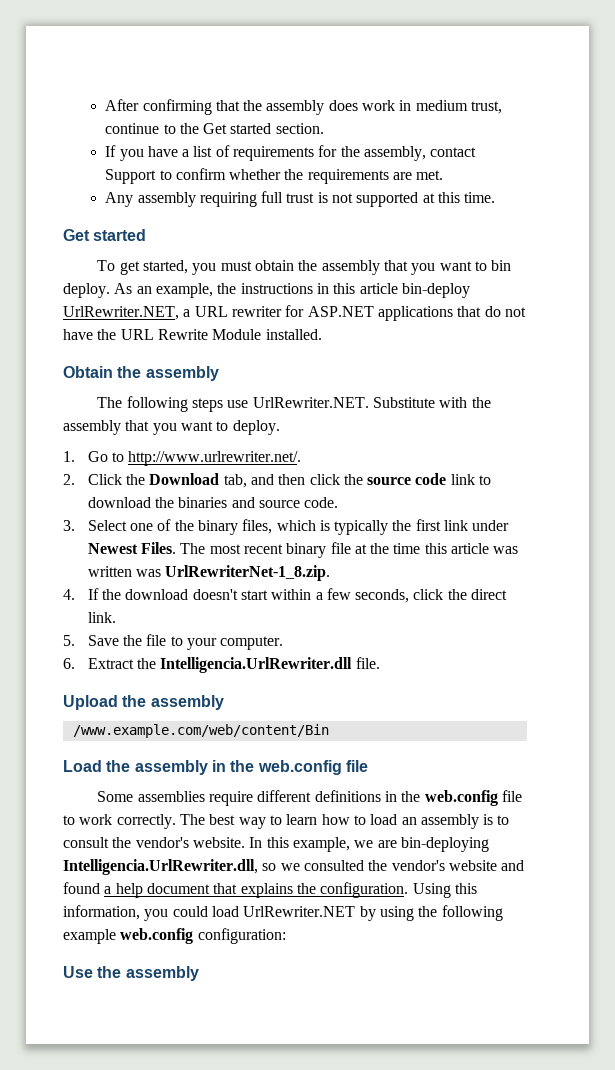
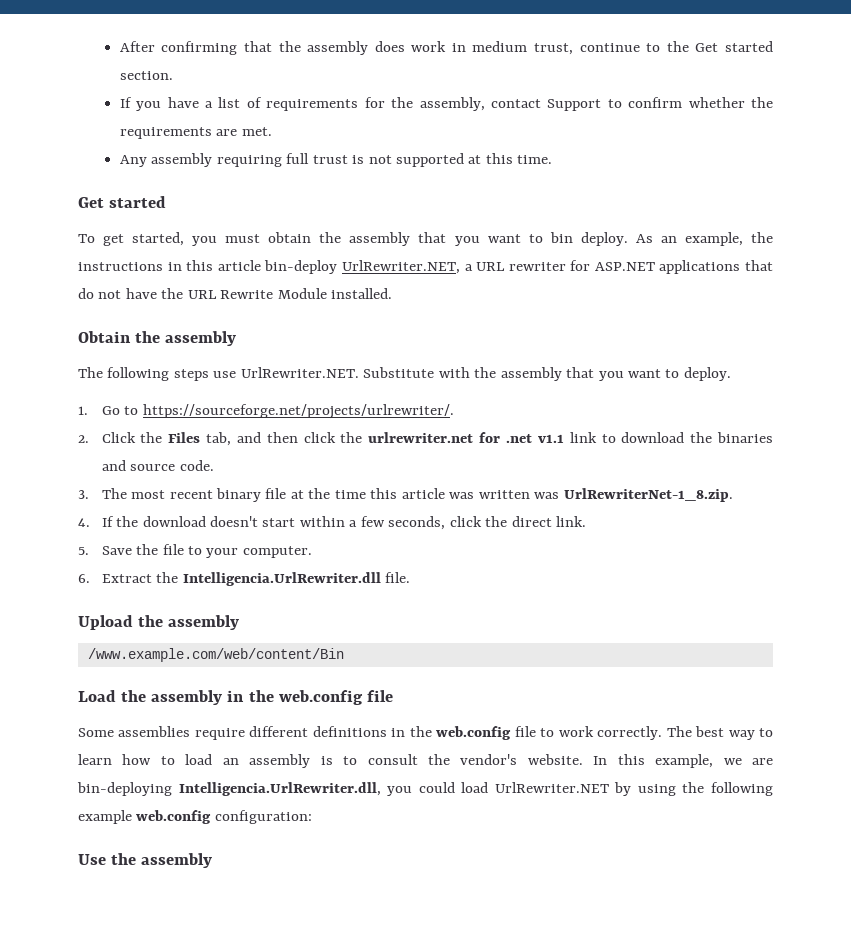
- 1. Go to http://www.urlrewriter.net/.
+ 1. Go to https://sourceforge.net/projects/urlrewriter/.
- 2. Click the Download tab, and then click the source code link to download the binaries and source code.
+ 2. Click the Files tab, and then click the urlrewriter.net for .net v1.1 link to download the binaries and source code.
- 3. Select one of the binary files, which is typically the first link under Newest Files. The most recent binary file at the time this article was written was UrlRewriterNet-1_8.zip.
+ 3. The most recent binary file at the time this article was written was UrlRewriterNet-1_8.zip.
- In this example, we are bin-deploying Intelligencia.UrlRewriter.dll, so we consulted the vendor's website and found a help document that explains the configuration. Using this information, you could load UrlRewriter.NET by using the following example web.config configuration:
+ In this example, we are bin-deploying Intelligencia.UrlRewriter.dll, you could load UrlRewriter.NET by using the following example web.config configuration:

